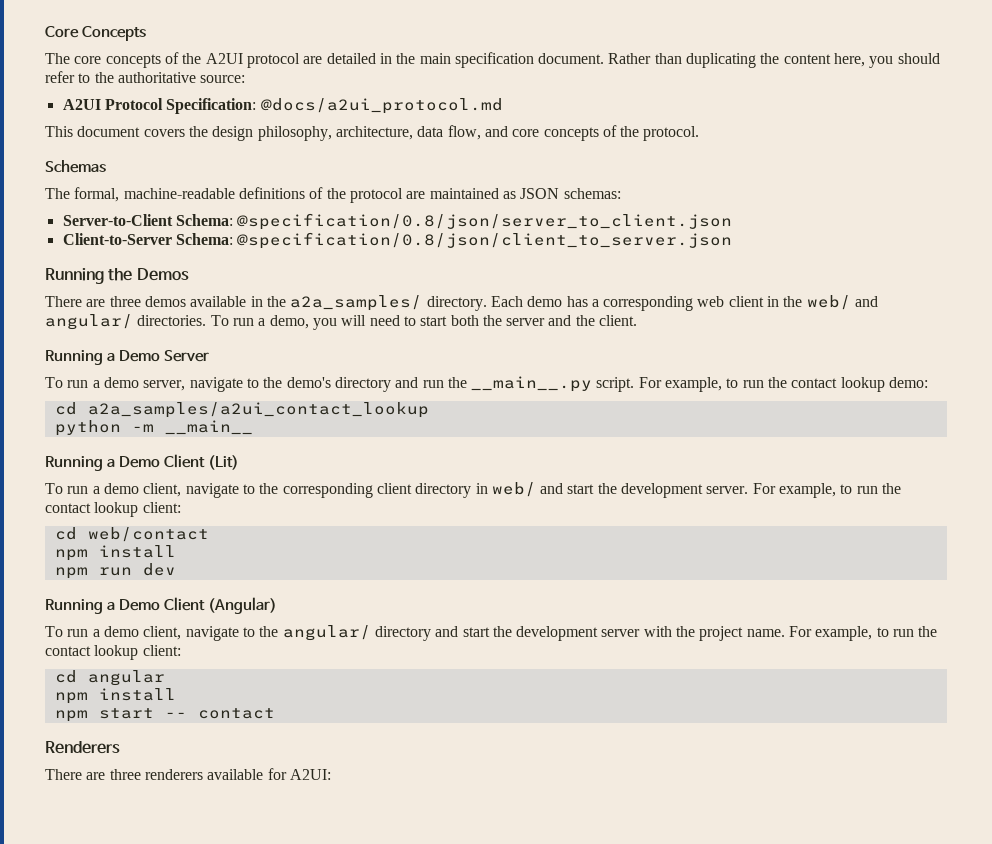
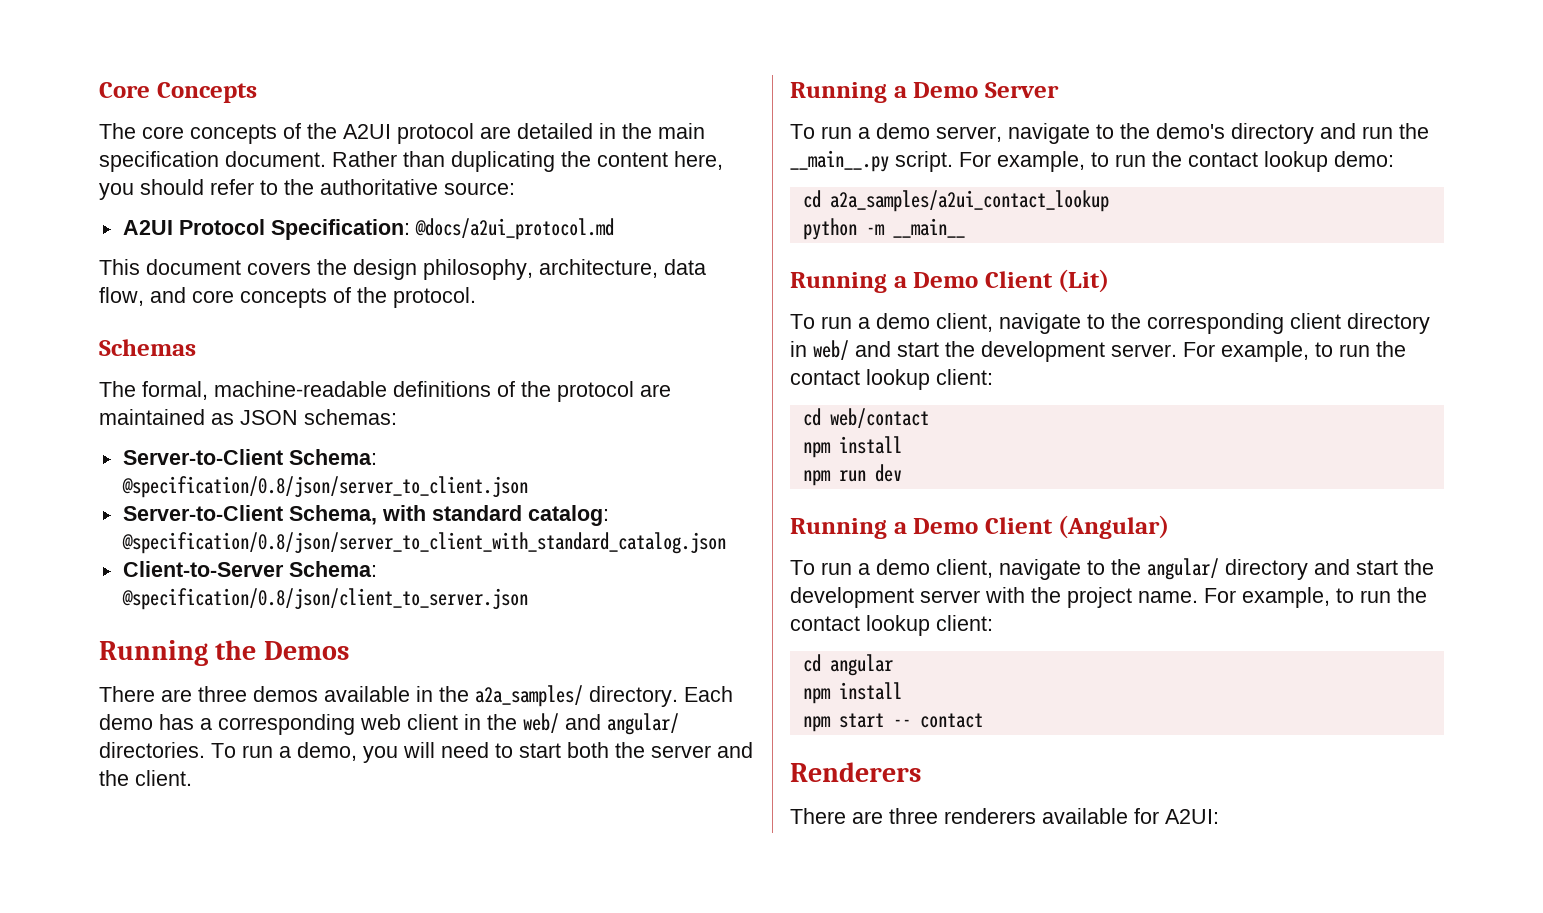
+ Server-to-Client Schema, with standard catalog: @specification/0.8/json/server_to_client_with_standard_catalog.json

